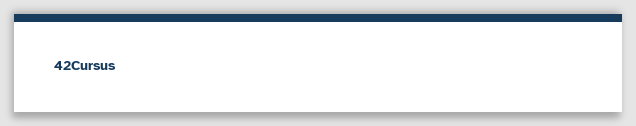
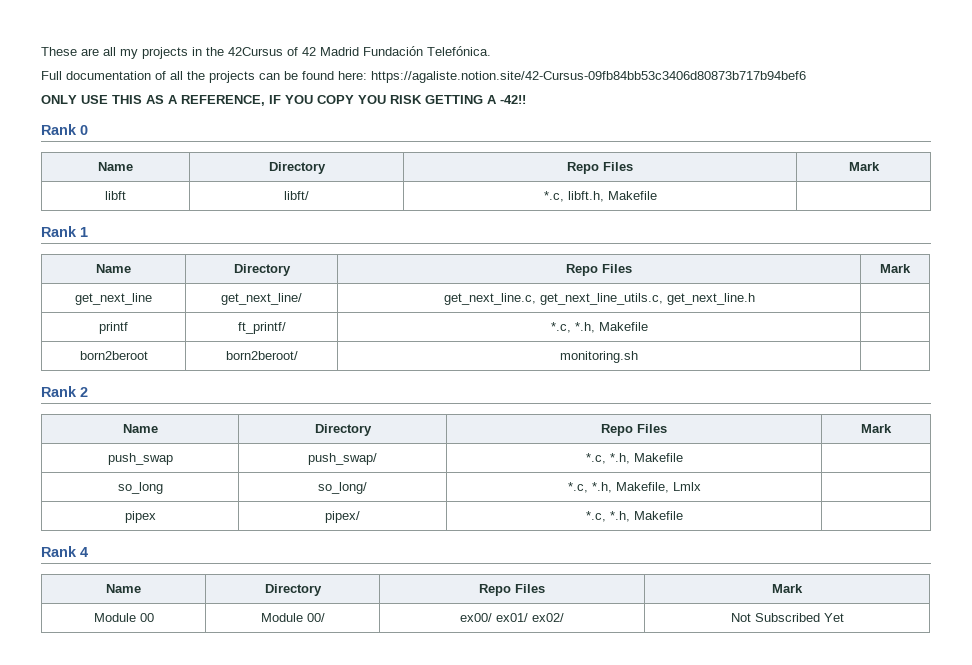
- 42Cursus
+ These are all my projects in the 42Cursus of 42 Madrid Fundación Telefónica.
+ Full documentation of all the projects can be found here: https://agaliste.notion.site/42-Cursus-09fb84bb53c3406d80873b717b94bef6
+ ONLY USE THIS AS A REFERENCE, IF YOU COPY YOU RISK GETTING A -42!!
+ Rank 0
+ Name | Directory | Repo Files | Mark
+ libft | libft/ | *.c, libft.h, Makefile |
+ Rank 1
+ Name | Directory | Repo Files | Mark
+ get_next_line | get_next_line/ | get_next_line.c, get_next_line_utils.c, get_next_line.h |
+ printf | ft_printf/ | *.c, *.h, Makefile |
+ born2beroot | born2beroot/ | monitoring.sh |
+ Rank 2
+ Name | Directory | Repo Files | Mark
+ push_swap | push_swap/ | *.c, *.h, Makefile |
+ so_long | so_long/ | *.c, *.h, Makefile, Lmlx |
+ pipex | pipex/ | *.c, *.h, Makefile |
+ Rank 4
+ Name | Directory | Repo Files | Mark
+ Module 00 | Module 00/ | ex00/ ex01/ ex02/ | Not Subscribed Yet

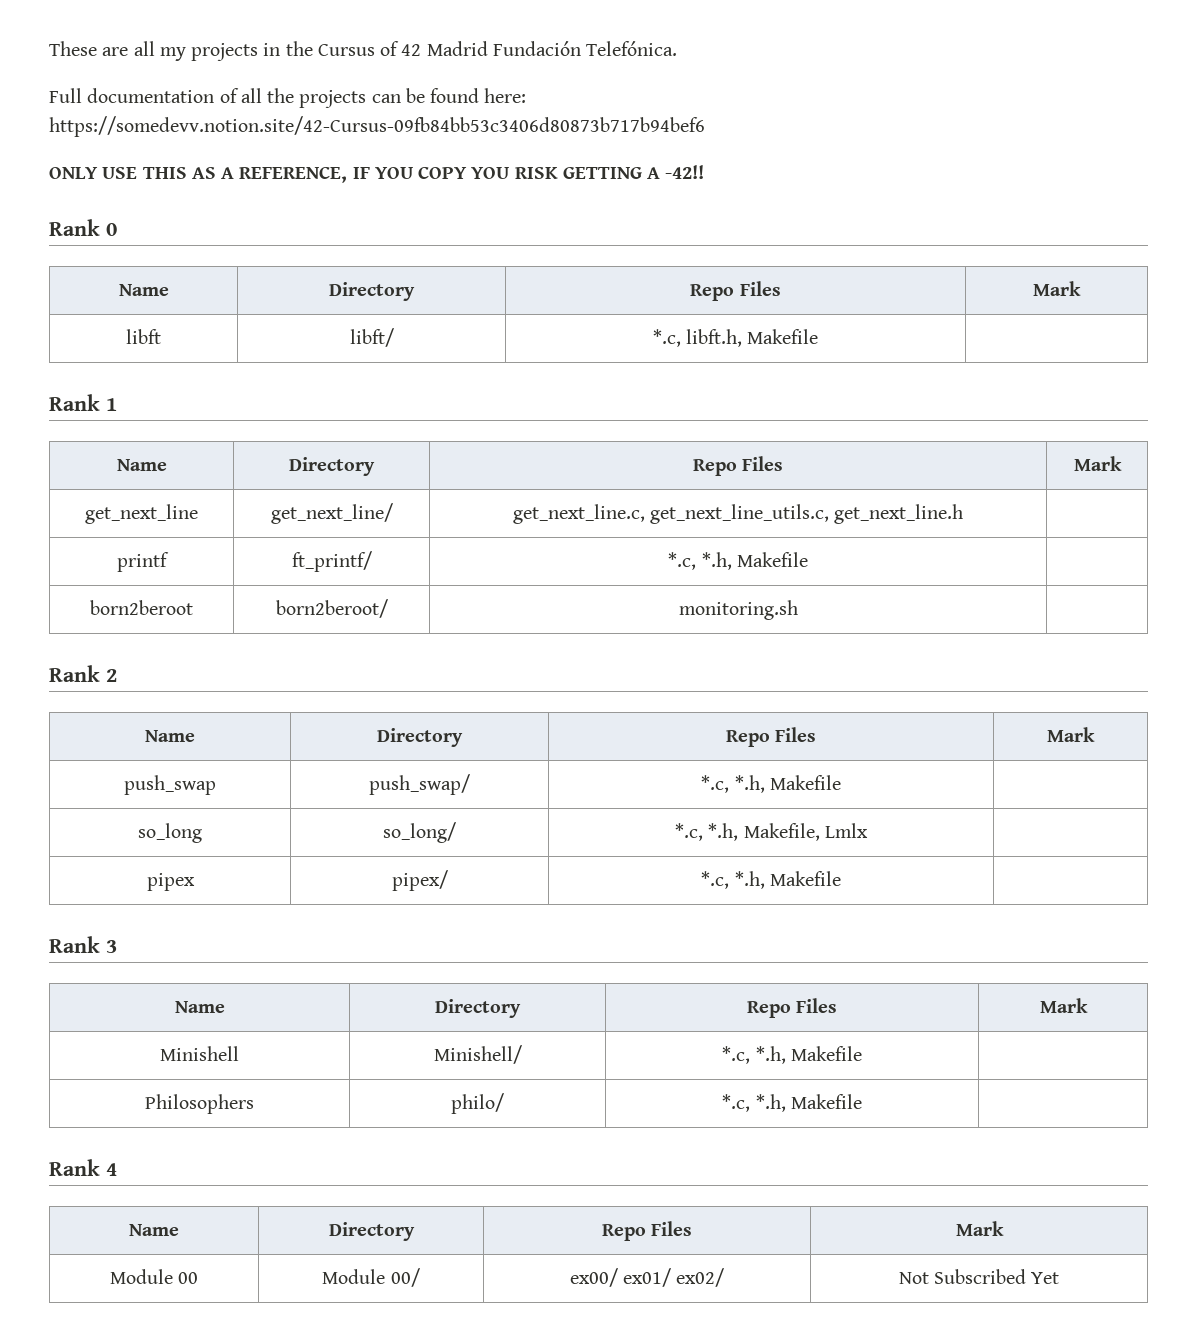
- These are all my projects in the 42Cursus of 42 Madrid Fundación Telefónica.
+ These are all my projects in the Cursus of 42 Madrid Fundación Telefónica.
- Full documentation of all the projects can be found here: https://agaliste.notion.site/42-Cursus-09fb84bb53c3406d80873b717b94bef6
+ Full documentation of all the projects can be found here: https://somedevv.notion.site/42-Cursus-09fb84bb53c3406d80873b717b94bef6
+ Rank 3
+ Name | Directory | Repo Files | Mark
+ Minishell | Minishell/ | *.c, *.h, Makefile |
+ Philosophers | philo/ | *.c, *.h, Makefile |

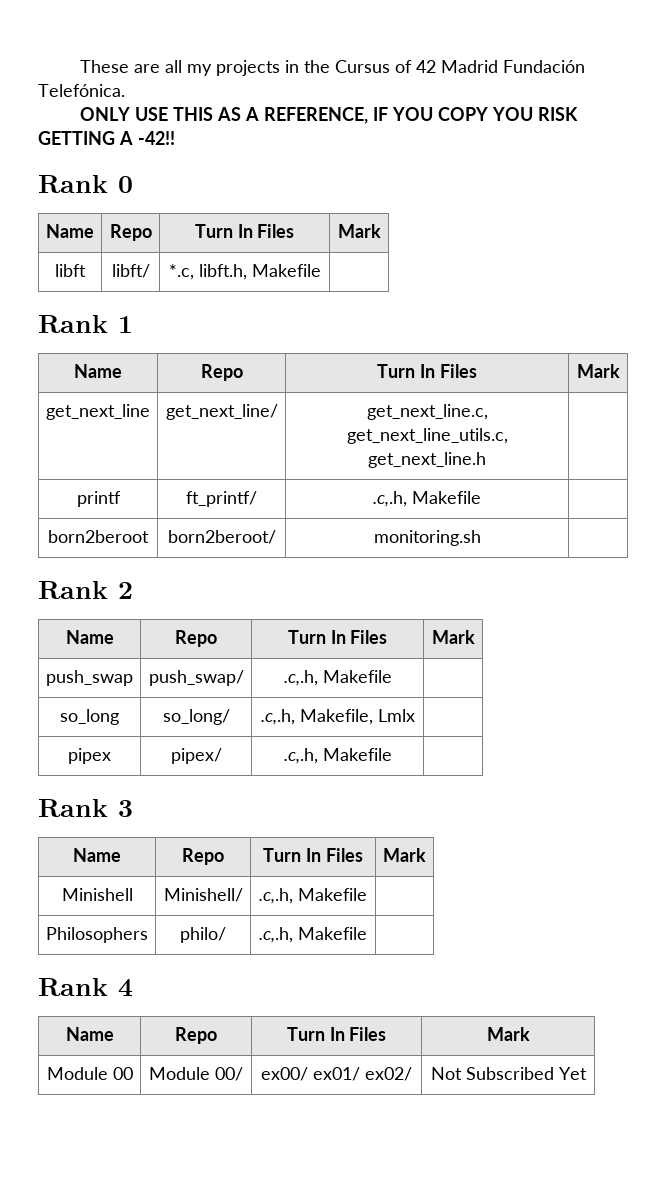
- Full documentation of all the projects can be found here: https://somedevv.notion.site/42-Cursus-09fb84bb53c3406d80873b717b94bef6
  Rank 0
- Name | Directory | Repo Files | Mark
+ Name | Repo | Turn In Files | Mark
  Rank 1
- Name | Directory | Repo Files | Mark
+ Name | Repo | Turn In Files | Mark
- printf | ft_printf/ | *.c, *.h, Makefile |
+ printf | ft_printf/ | .c,.h, Makefile |
  Rank 2
- Name | Directory | Repo Files | Mark
+ Name | Repo | Turn In Files | Mark
- push_swap | push_swap/ | *.c, *.h, Makefile |
+ push_swap | push_swap/ | .c,.h, Makefile |
- so_long | so_long/ | *.c, *.h, Makefile, Lmlx |
+ so_long | so_long/ | .c,.h, Makefile, Lmlx |
- pipex | pipex/ | *.c, *.h, Makefile |
+ pipex | pipex/ | .c,.h, Makefile |
  Rank 3
- Name | Directory | Repo Files | Mark
+ Name | Repo | Turn In Files | Mark
- Minishell | Minishell/ | *.c, *.h, Makefile |
+ Minishell | Minishell/ | .c,.h, Makefile |
- Philosophers | philo/ | *.c, *.h, Makefile |
+ Philosophers | philo/ | .c,.h, Makefile |
  Rank 4
- Name | Directory | Repo Files | Mark
+ Name | Repo | Turn In Files | Mark

